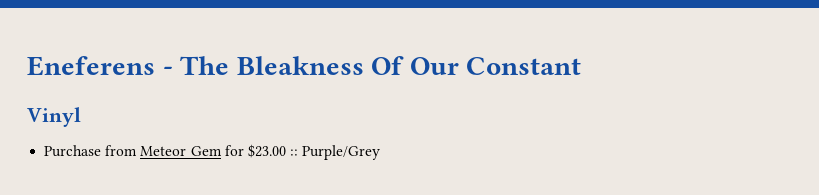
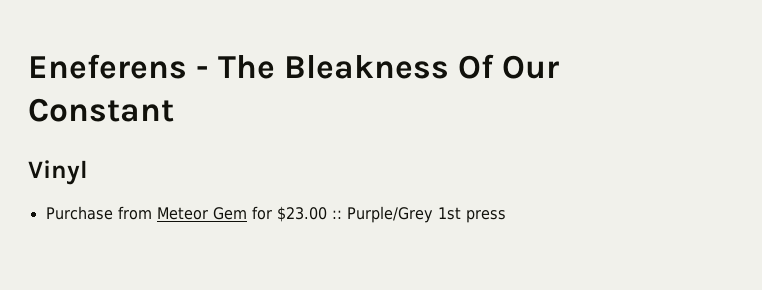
- Purchase from Meteor Gem for $23.00 :: Purple/Grey
+ Purchase from Meteor Gem for $23.00 :: Purple/Grey 1st press

